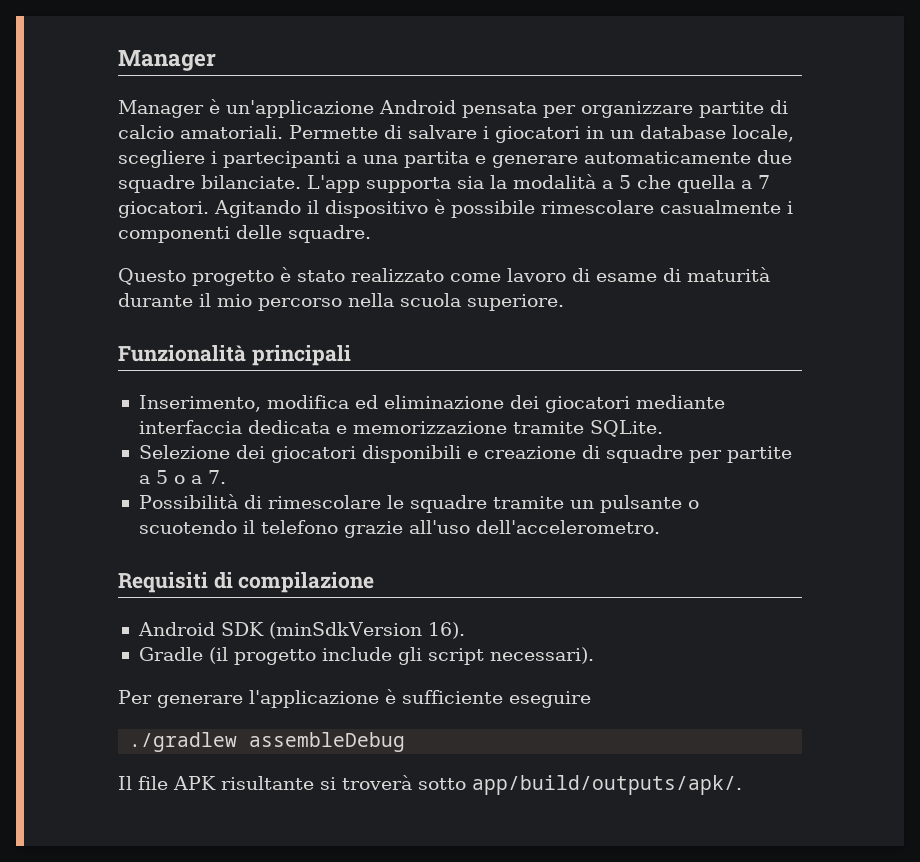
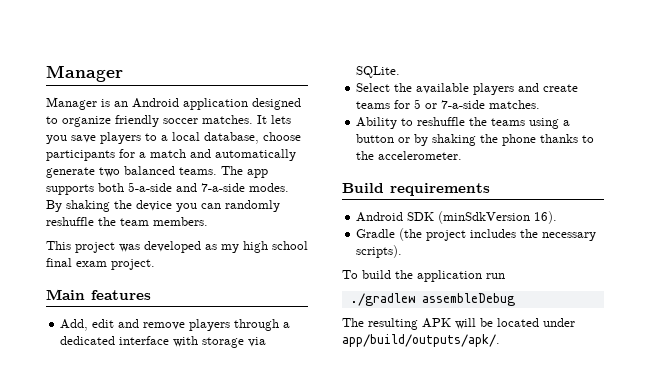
- Manager è un'applicazione Android pensata per organizzare partite di calcio amatoriali. Permette di salvare i giocatori in un database locale, scegliere i partecipanti a una partita e generare automaticamente due squadre bilanciate. L'app supporta sia la modalità a 5 che quella a 7 giocatori. Agitando il dispositivo è possibile rimescolare casualmente i componenti delle squadre.
- Questo progetto è stato realizzato come lavoro di esame di maturità durante il mio percorso nella scuola superiore.
- Funzionalità principali
- Inserimento, modifica ed eliminazione dei giocatori mediante interfaccia dedicata e memorizzazione tramite SQLite.
- Selezione dei giocatori disponibili e creazione di squadre per partite a 5 o a 7.
- Possibilità di rimescolare le squadre tramite un pulsante o scuotendo il telefono grazie all'uso dell'accelerometro.
- Requisiti di compilazione
+ Manager is an Android application designed to organize friendly soccer matches. It lets you save players to a local database, choose participants for a match and automatically generate two balanced teams. The app supports both 5-a-side and 7-a-side modes. By shaking the device you can randomly reshuffle the team members.
+ This project was developed as my high school final exam project.
+ Main features
+ Add, edit and remove players through a dedicated interface with storage via SQLite.
+ Select the available players and create teams for 5 or 7-a-side matches.
+ Ability to reshuffle the teams using a button or by shaking the phone thanks to the accelerometer.
+ Build requirements
- Gradle (il progetto include gli script necessari).
- Per generare l'applicazione è sufficiente eseguire
+ Gradle (the project includes the necessary scripts).
+ To build the application run
  ./gradlew assembleDebug
- Il file APK risultante si troverà sotto app/build/outputs/apk/.
+ The resulting APK will be located under app/build/outputs/apk/.

